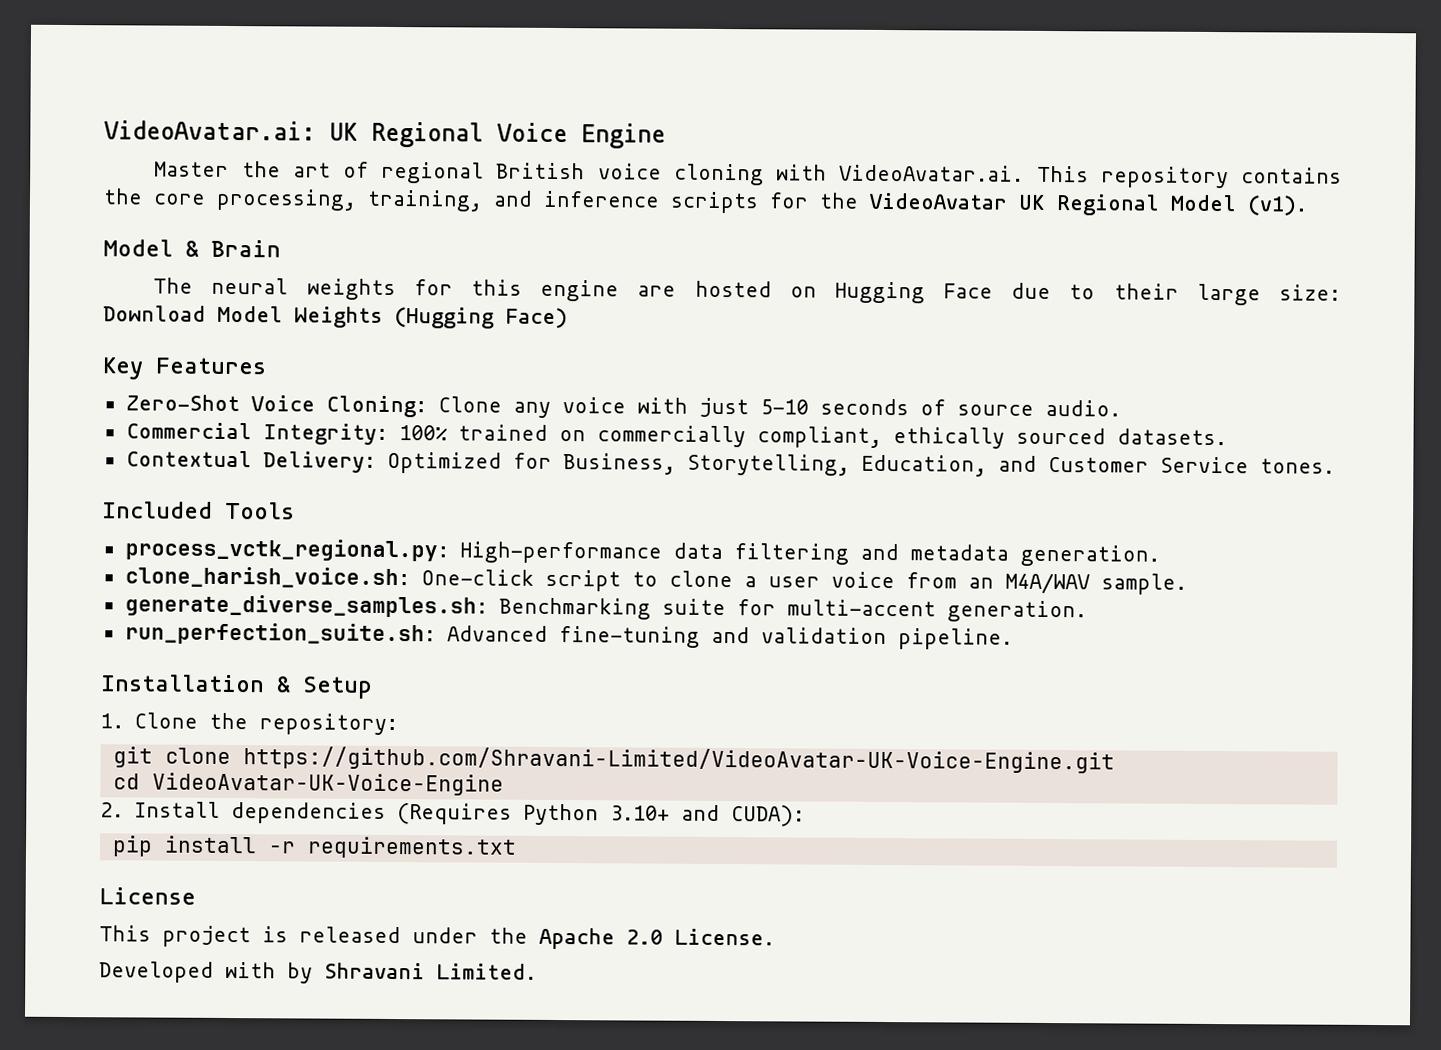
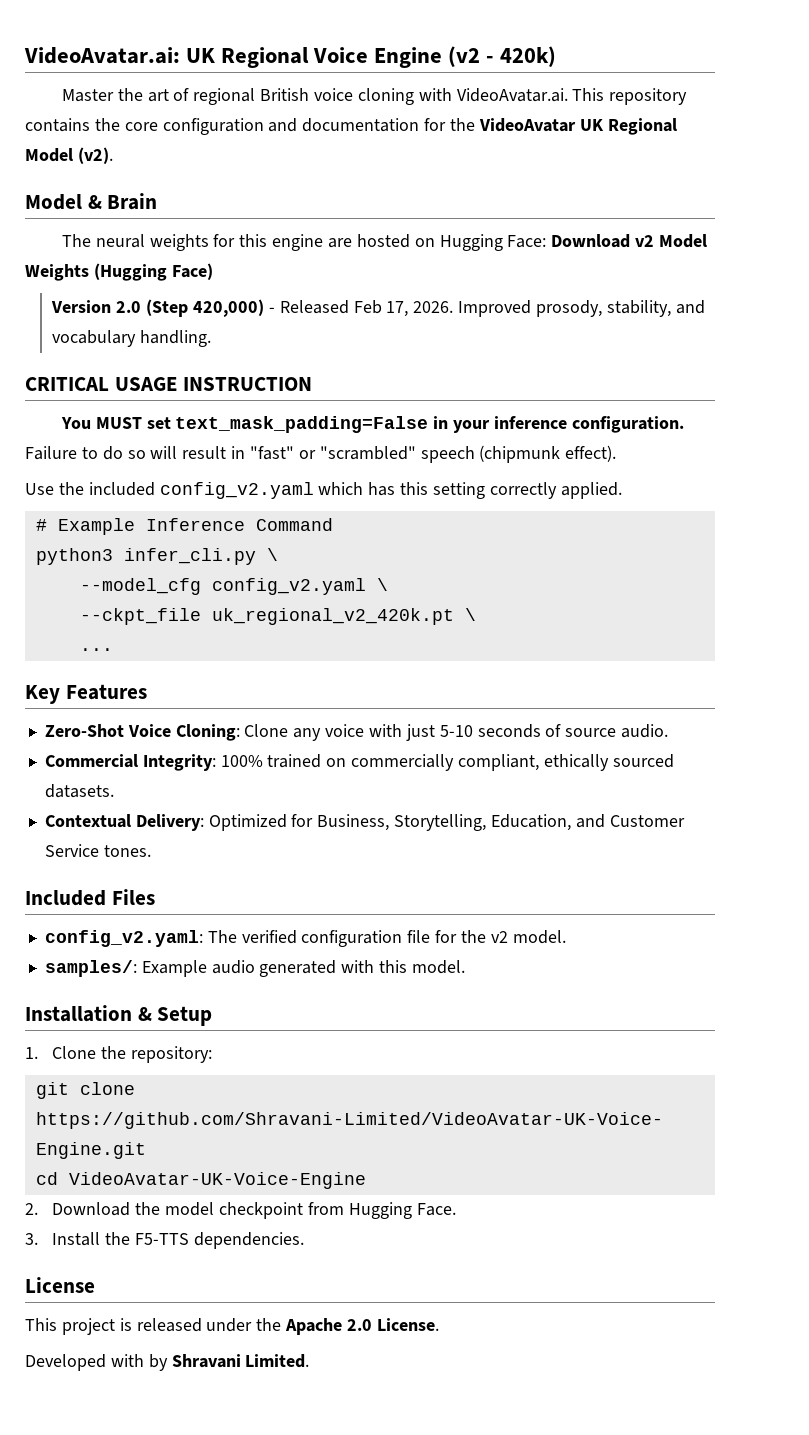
- VideoAvatar.ai: UK Regional Voice Engine
+ VideoAvatar.ai: UK Regional Voice Engine (v2 - 420k)
- Master the art of regional British voice cloning with VideoAvatar.ai. This repository contains the core processing, training, and inference scripts for the VideoAvatar UK Regional Model (v1).
+ Master the art of regional British voice cloning with VideoAvatar.ai. This repository contains the core configuration and documentation for the VideoAvatar UK Regional Model (v2).
- The neural weights for this engine are hosted on Hugging Face due to their large size: Download Model Weights (Hugging Face)
+ The neural weights for this engine are hosted on Hugging Face: Download v2 Model Weights (Hugging Face)
+ Version 2.0 (Step 420,000) - Released Feb 17, 2026. Improved prosody, stability, and vocabulary handling.
+ CRITICAL USAGE INSTRUCTION
+ You MUST set text_mask_padding=False in your inference configuration. Failure to do so will result in "fast" or "scrambled" speech (chipmunk effect).
+ Use the included config_v2.yaml which has this setting correctly applied.
+ # Example Inference Command
+ python3 infer_cli.py \
+ --model_cfg config_v2.yaml \
+ --ckpt_file uk_regional_v2_420k.pt \
+ ...
- Included Tools
- process_vctk_regional.py: High-performance data filtering and metadata generation.
- clone_harish_voice.sh: One-click script to clone a user voice from an M4A/WAV sample.
- generate_diverse_samples.sh: Benchmarking suite for multi-accent generation.
- run_perfection_suite.sh: Advanced fine-tuning and validation pipeline.
+ Included Files
+ config_v2.yaml: The verified configuration file for the v2 model.
+ samples/: Example audio generated with this model.
- 2. Install dependencies (Requires Python 3.10+ and CUDA):
- pip install -r requirements.txt
+ 2. Download the model checkpoint from Hugging Face.
+ 3. Install the F5-TTS dependencies.

